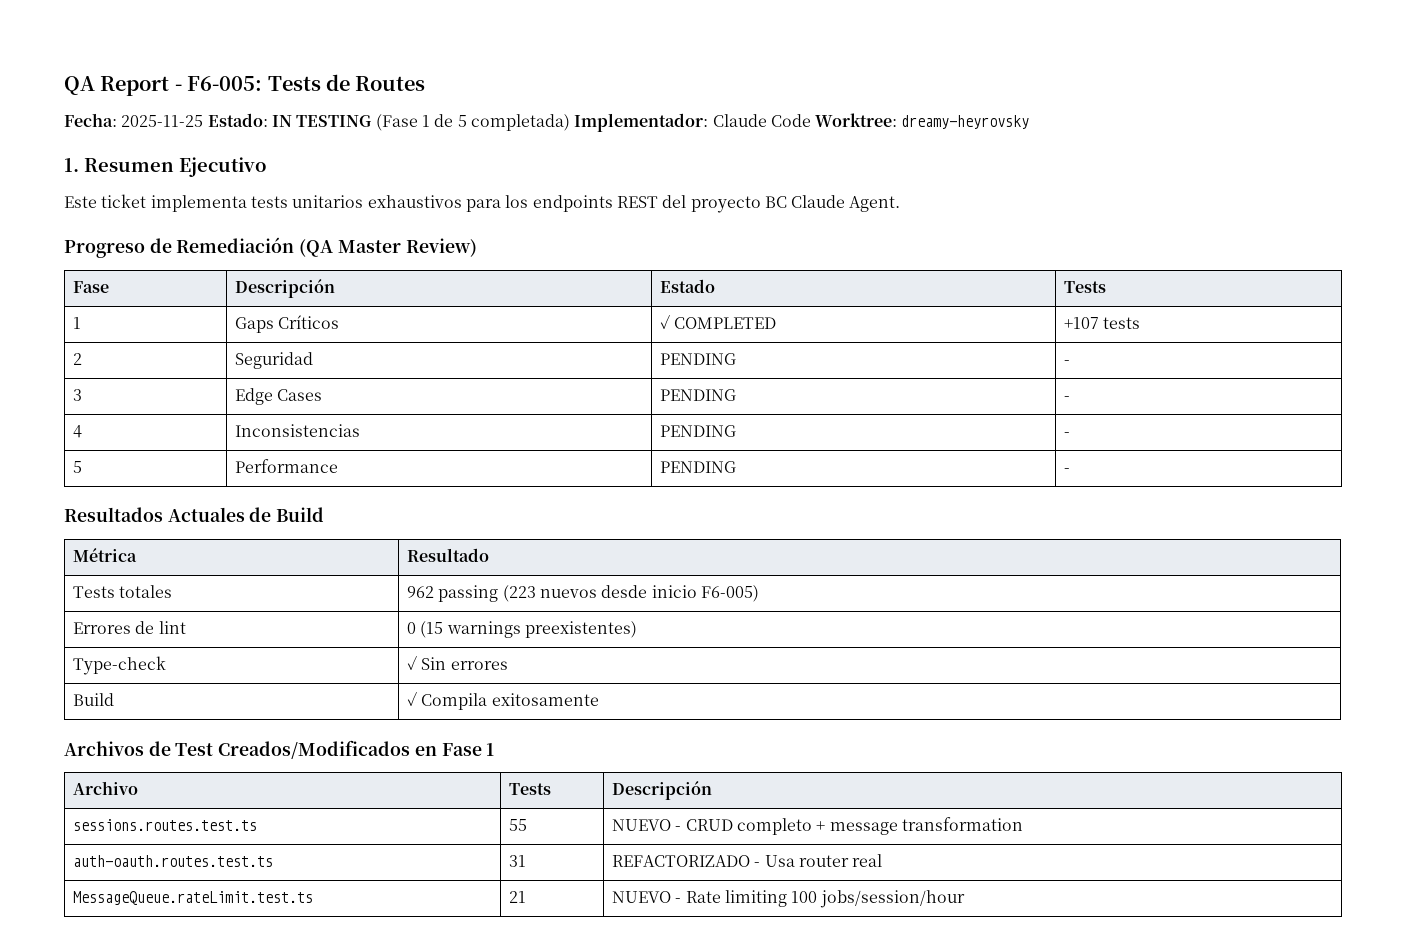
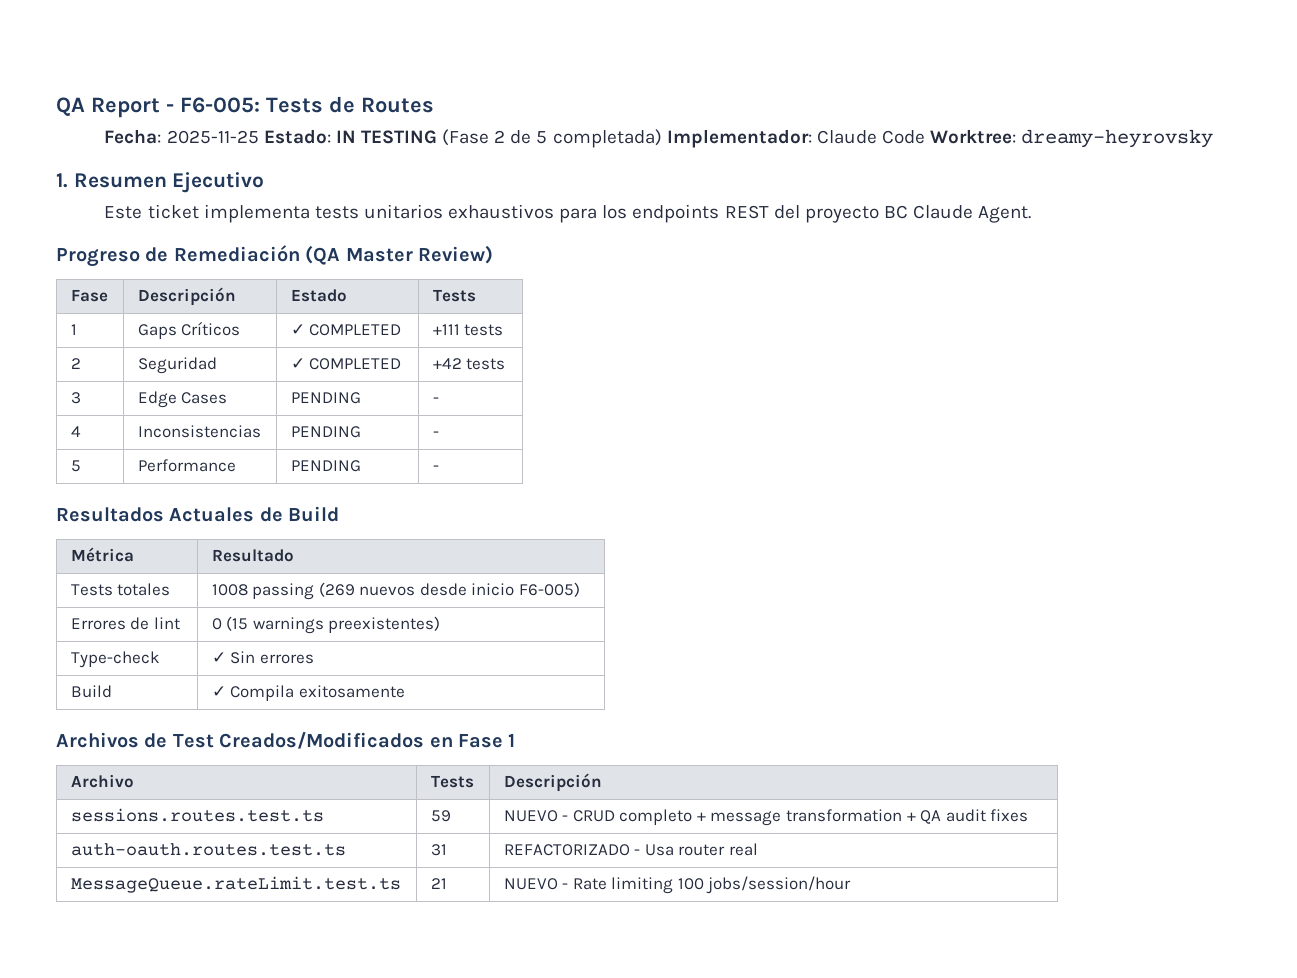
- Fecha: 2025-11-25 Estado: IN TESTING (Fase 1 de 5 completada) Implementador: Claude Code Worktree: dreamy-heyrovsky
+ Fecha: 2025-11-25 Estado: IN TESTING (Fase 2 de 5 completada) Implementador: Claude Code Worktree: dreamy-heyrovsky
- 1 | Gaps Críticos | ✓ COMPLETED | +107 tests
+ 1 | Gaps Críticos | ✓ COMPLETED | +111 tests
- 2 | Seguridad | PENDING | -
+ 2 | Seguridad | ✓ COMPLETED | +42 tests
- Tests totales | 962 passing (223 nuevos desde inicio F6-005)
+ Tests totales | 1008 passing (269 nuevos desde inicio F6-005)
- sessions.routes.test.ts | 55 | NUEVO - CRUD completo + message transformation
+ sessions.routes.test.ts | 59 | NUEVO - CRUD completo + message transformation + QA audit fixes

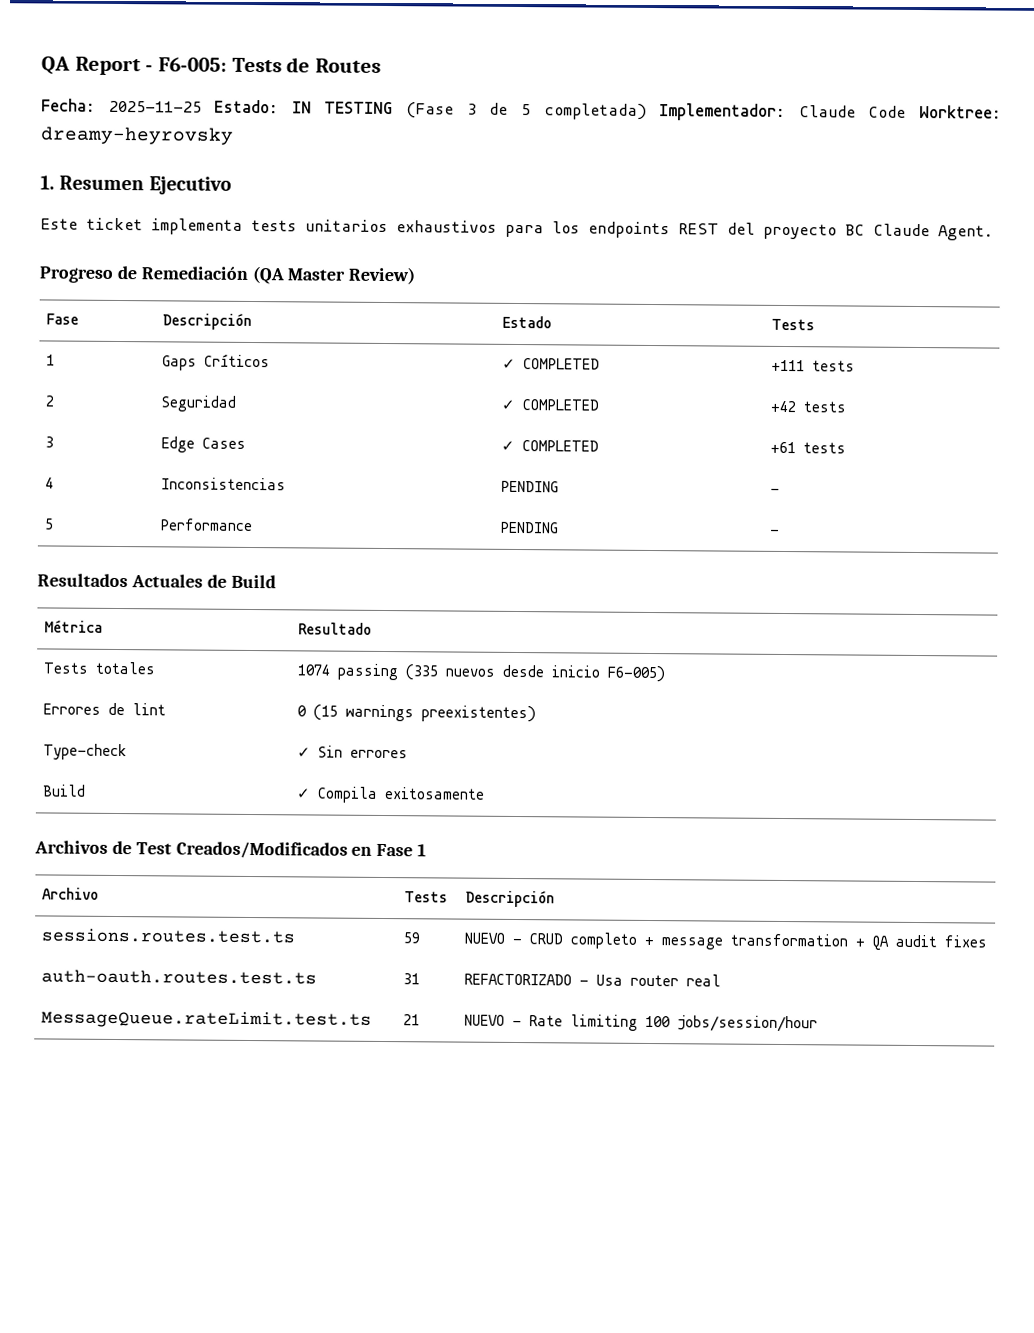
- Fecha: 2025-11-25 Estado: IN TESTING (Fase 2 de 5 completada) Implementador: Claude Code Worktree: dreamy-heyrovsky
+ Fecha: 2025-11-25 Estado: IN TESTING (Fase 3 de 5 completada) Implementador: Claude Code Worktree: dreamy-heyrovsky
- 3 | Edge Cases | PENDING | -
+ 3 | Edge Cases | ✓ COMPLETED | +61 tests
- Tests totales | 1008 passing (269 nuevos desde inicio F6-005)
+ Tests totales | 1074 passing (335 nuevos desde inicio F6-005)

